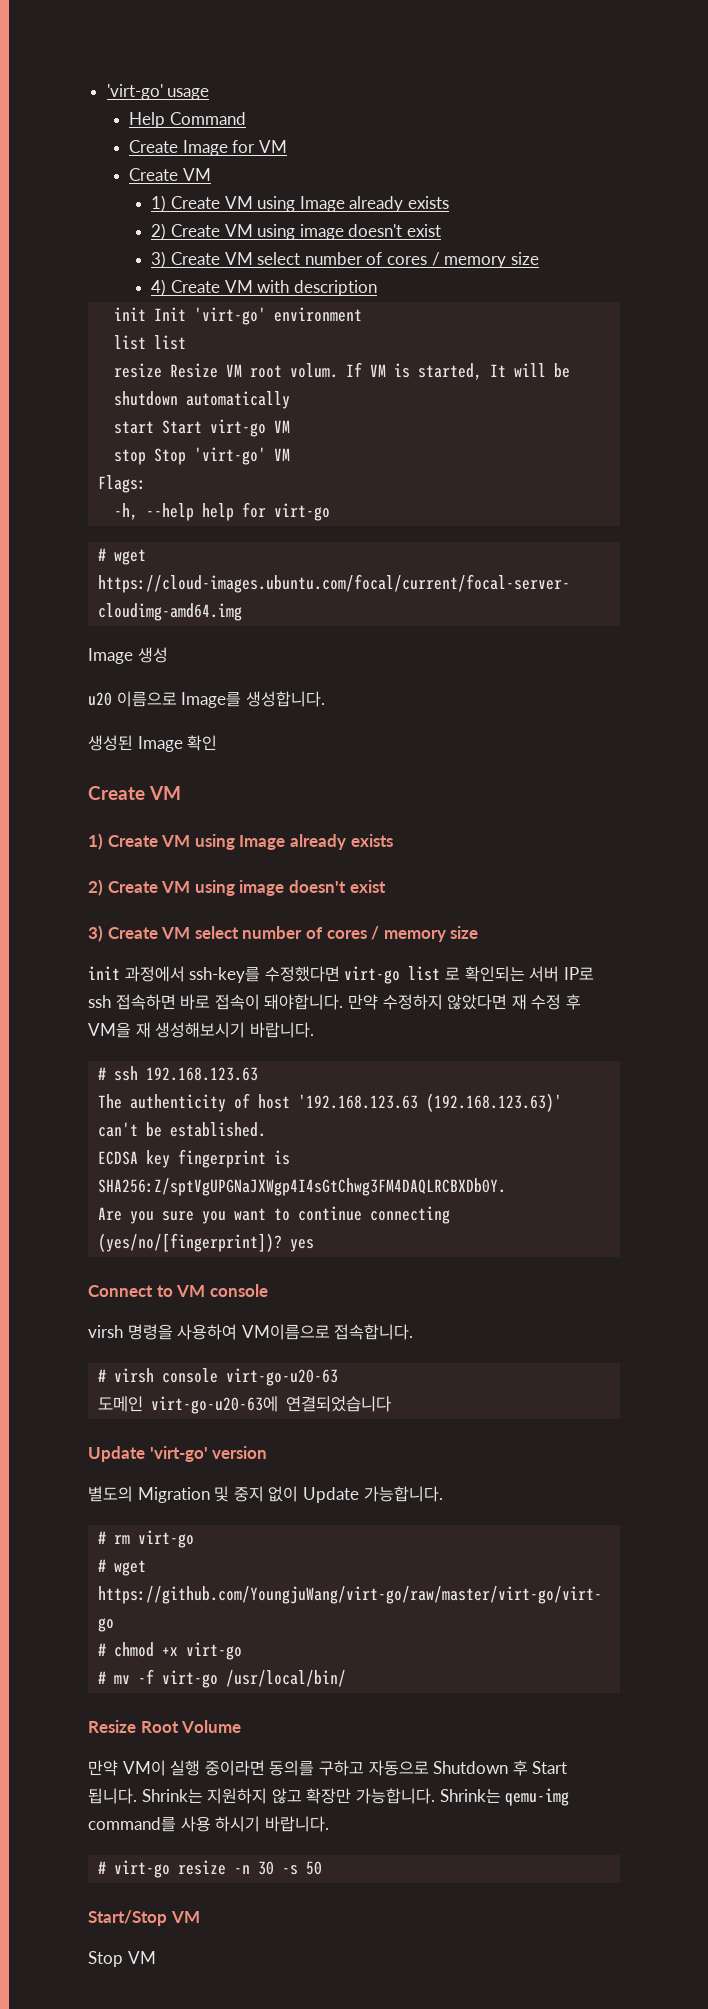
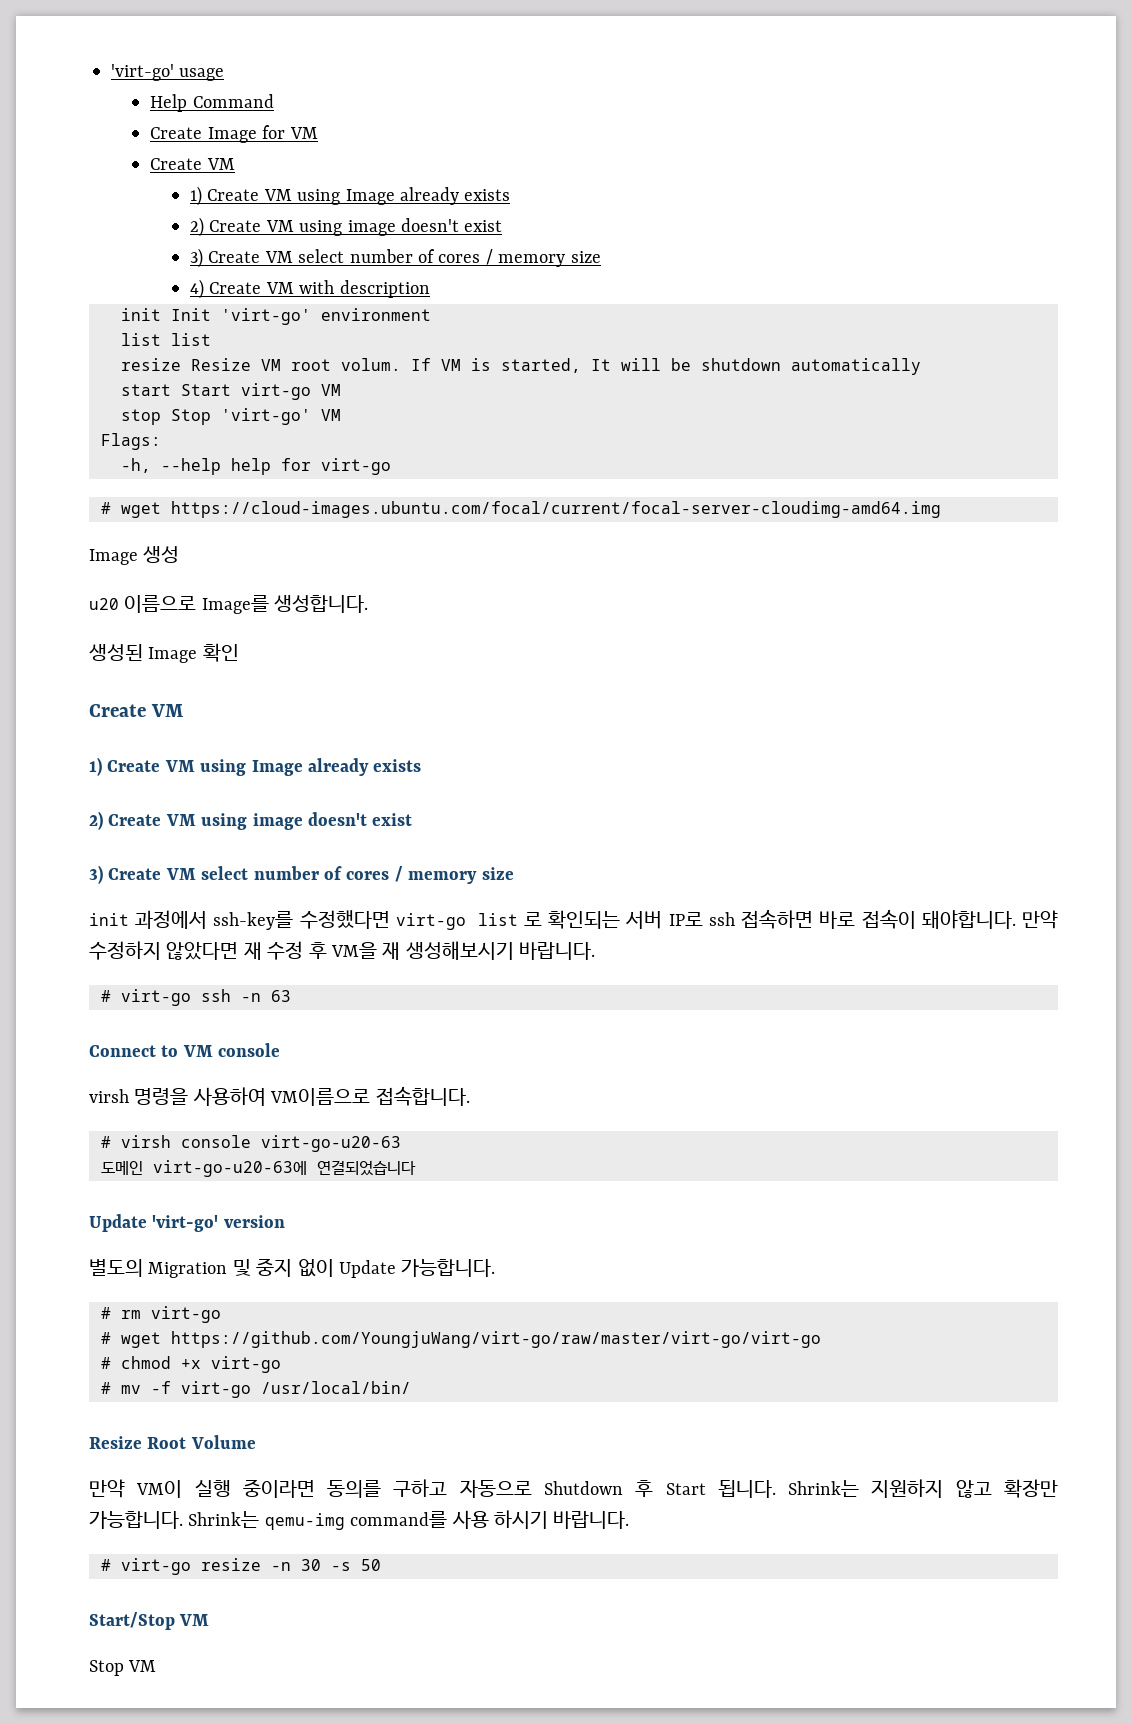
- # ssh 192.168.123.63
- The authenticity of host '192.168.123.63 (192.168.123.63)' can't be established.
- ECDSA key fingerprint is SHA256:Z/sptVgUPGNaJXWgp4I4sGtChwg3FM4DAQLRCBXDb0Y.
- Are you sure you want to continue connecting (yes/no/[fingerprint])? yes
+ # virt-go ssh -n 63

